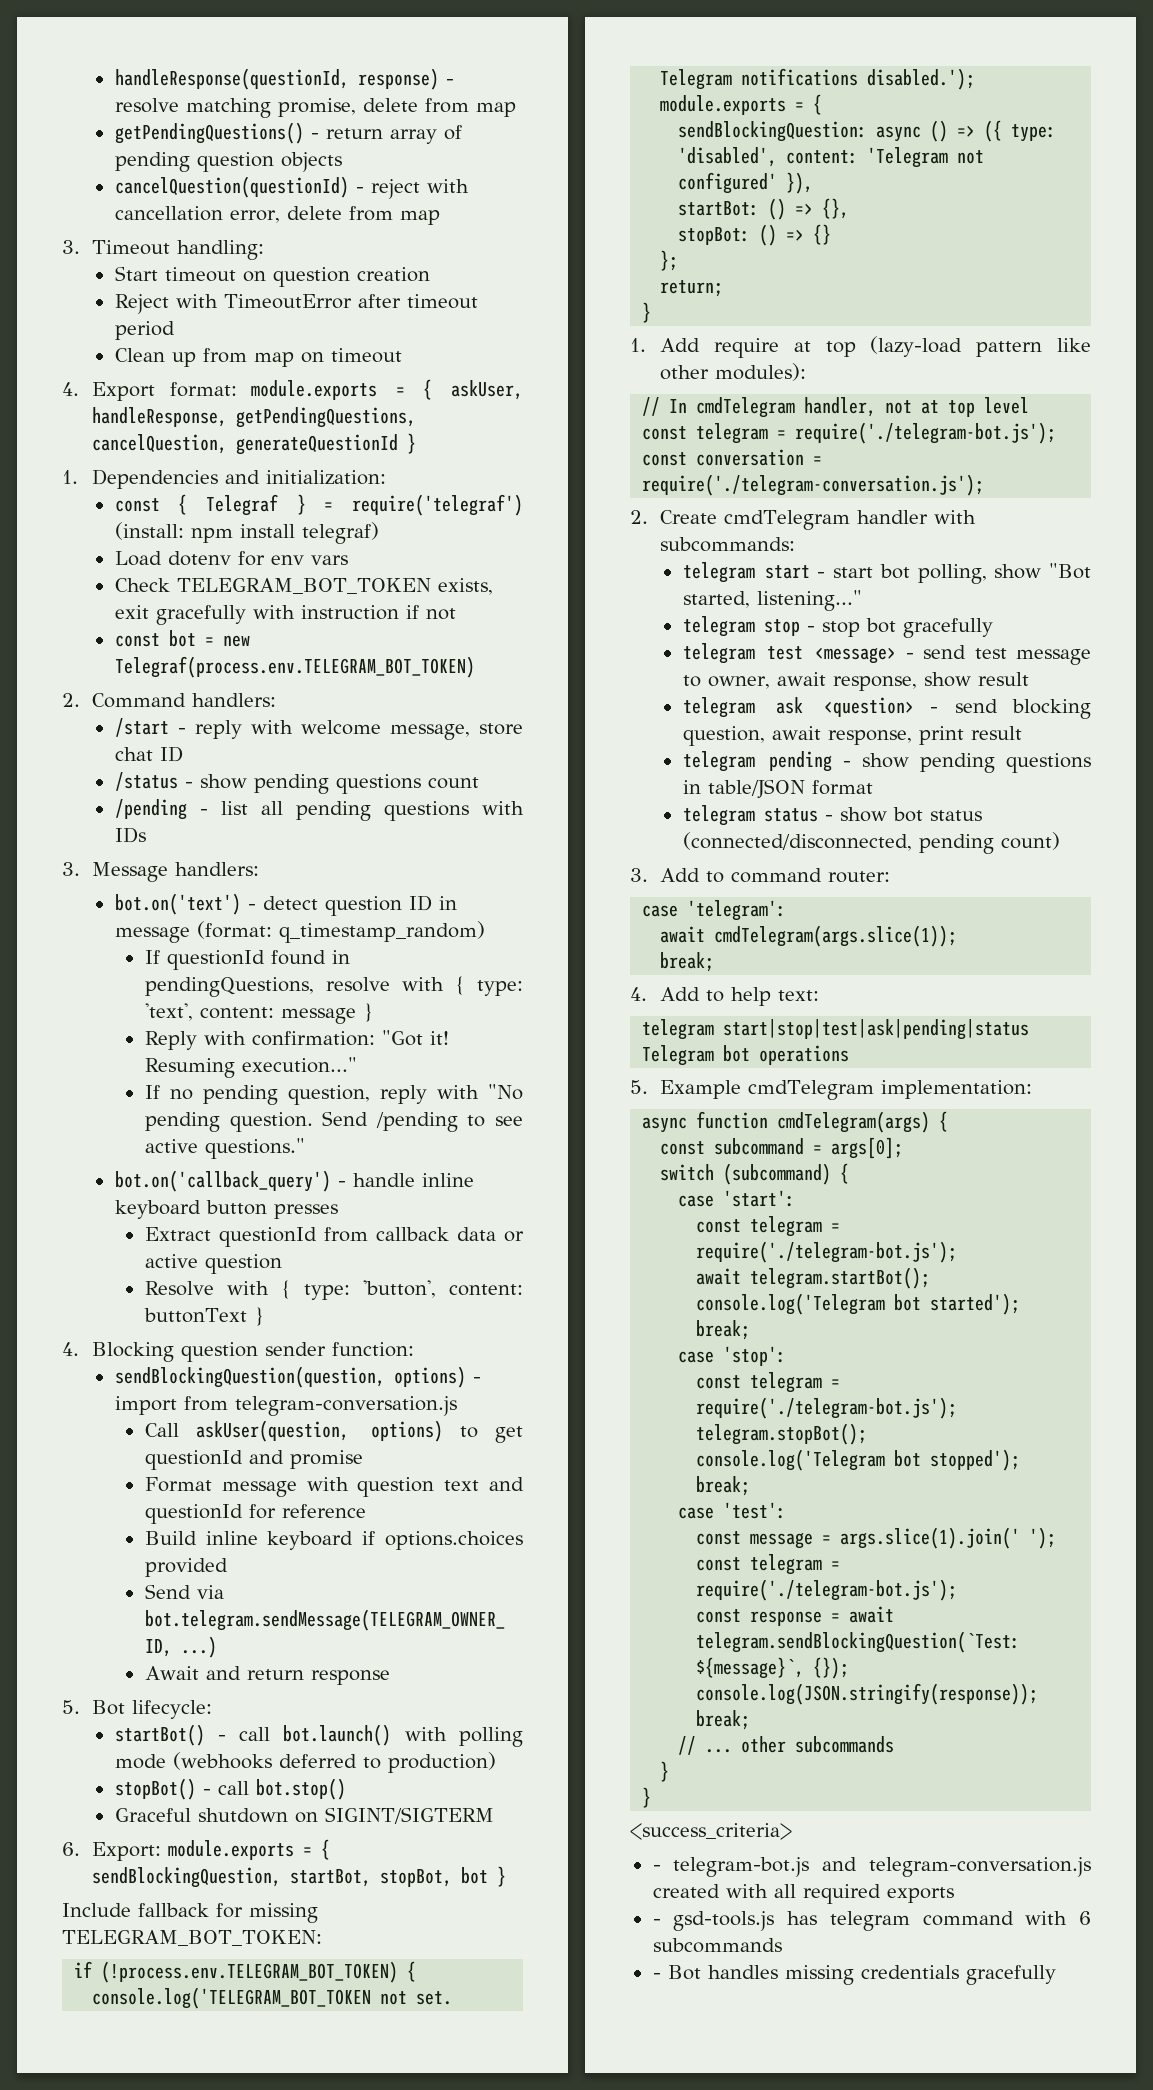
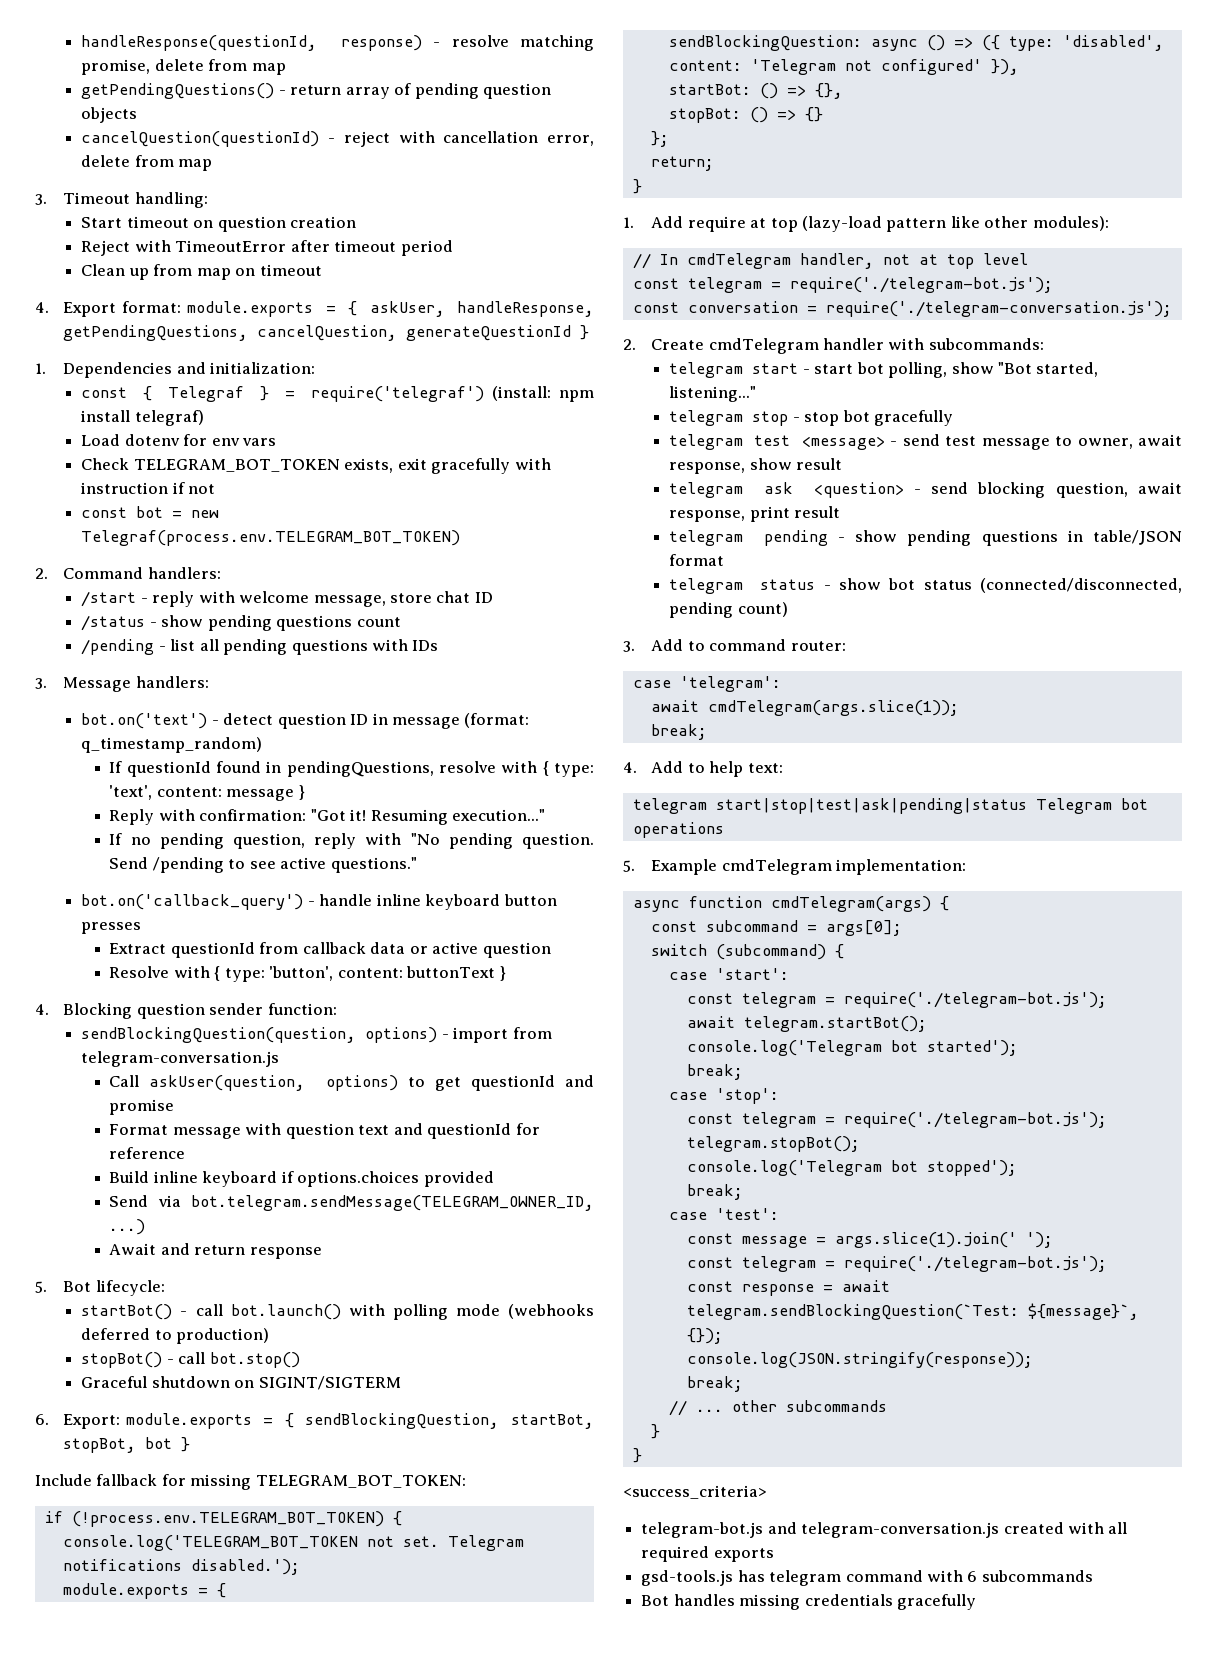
- - telegram-bot.js and telegram-conversation.js created with all required exports
+ telegram-bot.js and telegram-conversation.js created with all required exports
- - gsd-tools.js has telegram command with 6 subcommands
+ gsd-tools.js has telegram command with 6 subcommands
- - Bot handles missing credentials gracefully
+ Bot handles missing credentials gracefully

